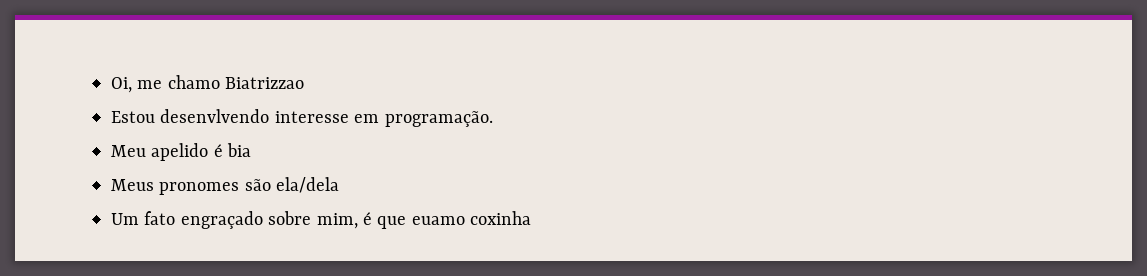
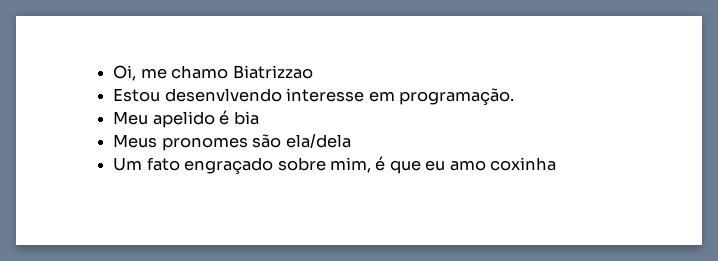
- Um fato engraçado sobre mim, é que euamo coxinha
+ Um fato engraçado sobre mim, é que eu amo coxinha

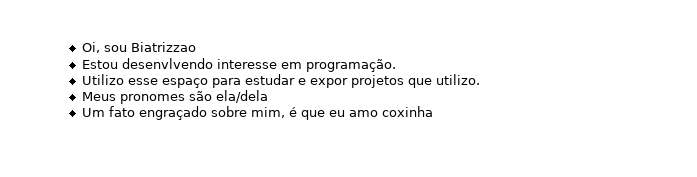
- Oi, me chamo Biatrizzao
+ Oi, sou Biatrizzao
- Meu apelido é bia
+ Utilizo esse espaço para estudar e expor projetos que utilizo.

